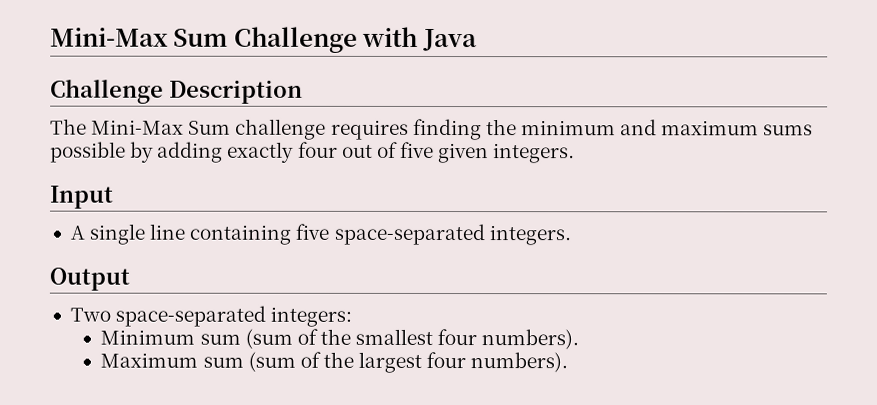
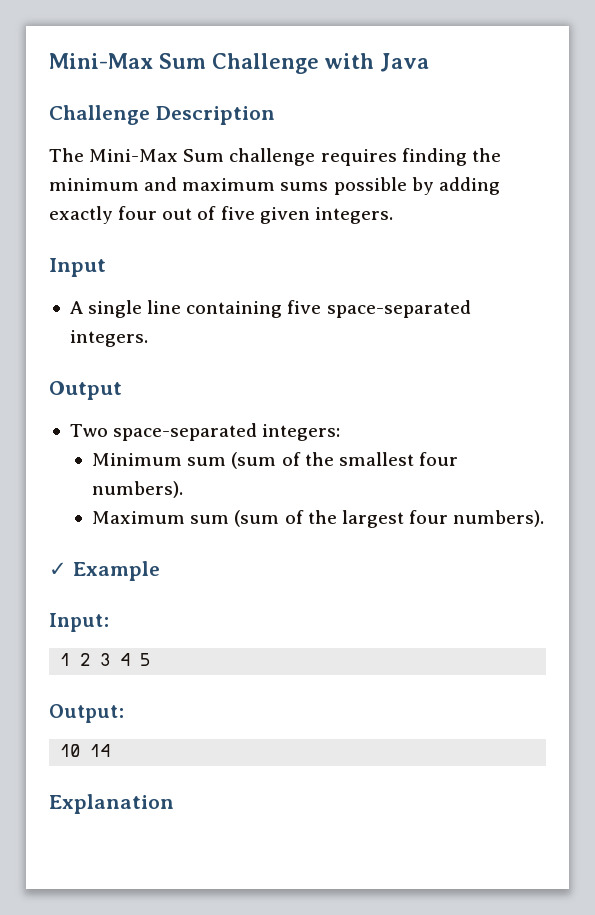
+ ✓ Example
+ Input:
+ 1 2 3 4 5
+ Output:
+ 10 14
+ Explanation

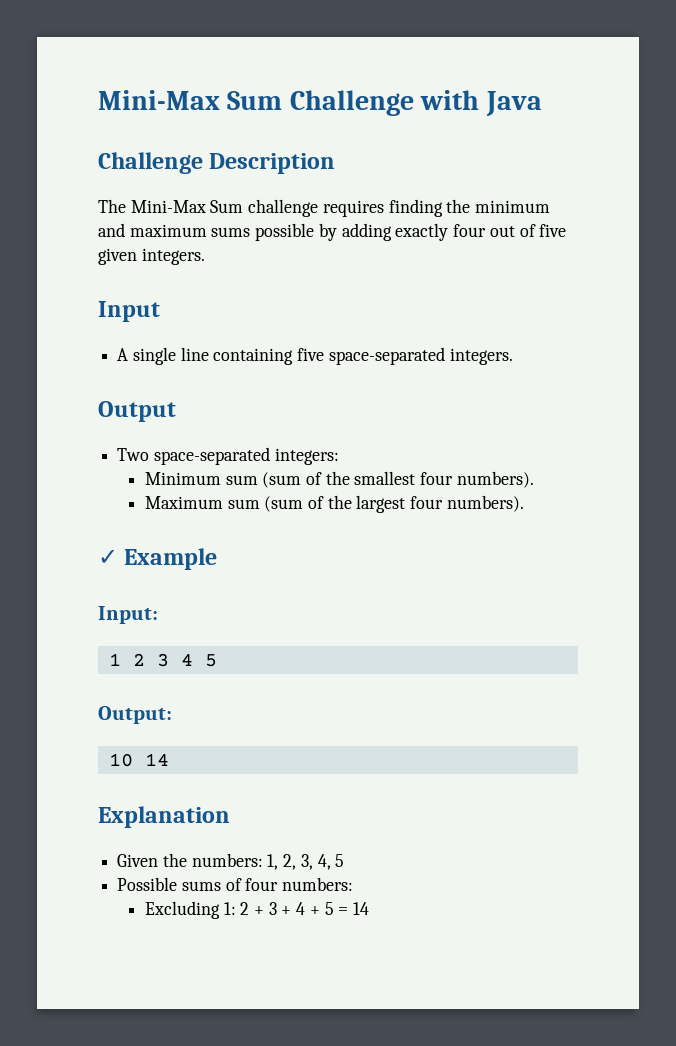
+ Given the numbers: 1, 2, 3, 4, 5
+ Possible sums of four numbers:
+ Excluding 1: 2 + 3 + 4 + 5 = 14

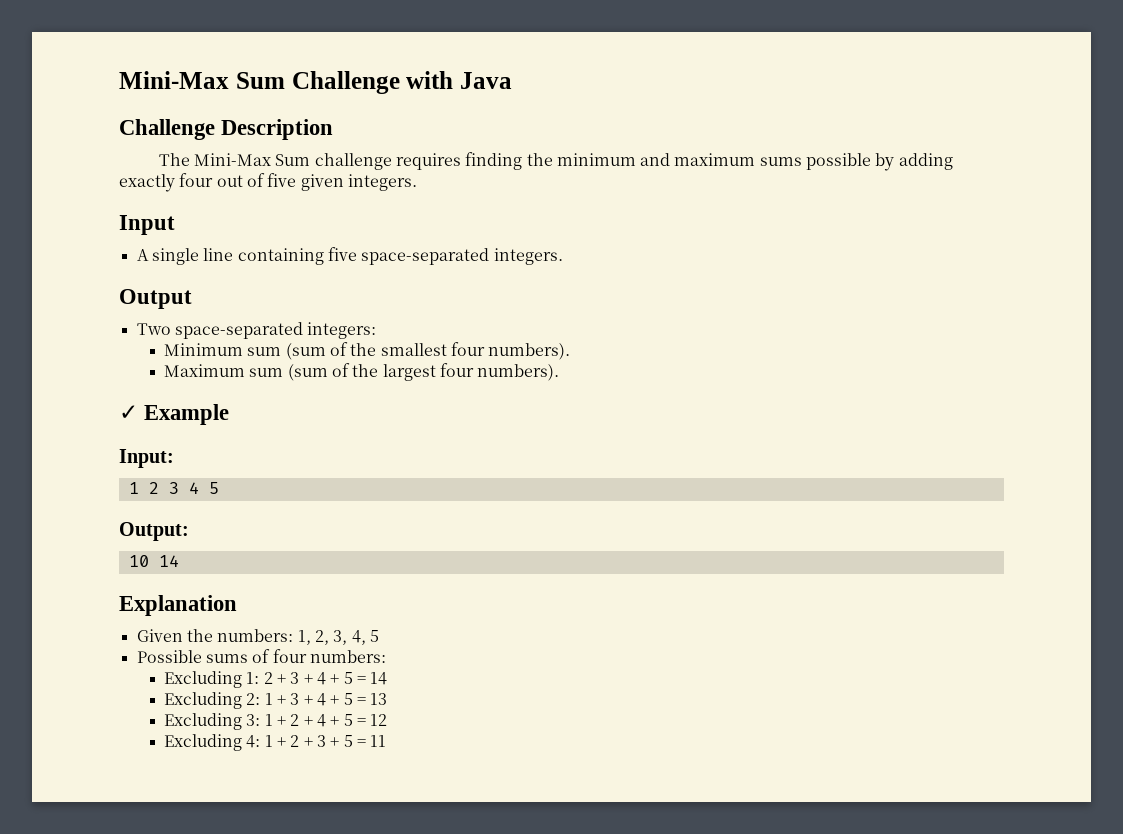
+ Excluding 2: 1 + 3 + 4 + 5 = 13
+ Excluding 3: 1 + 2 + 4 + 5 = 12
+ Excluding 4: 1 + 2 + 3 + 5 = 11

